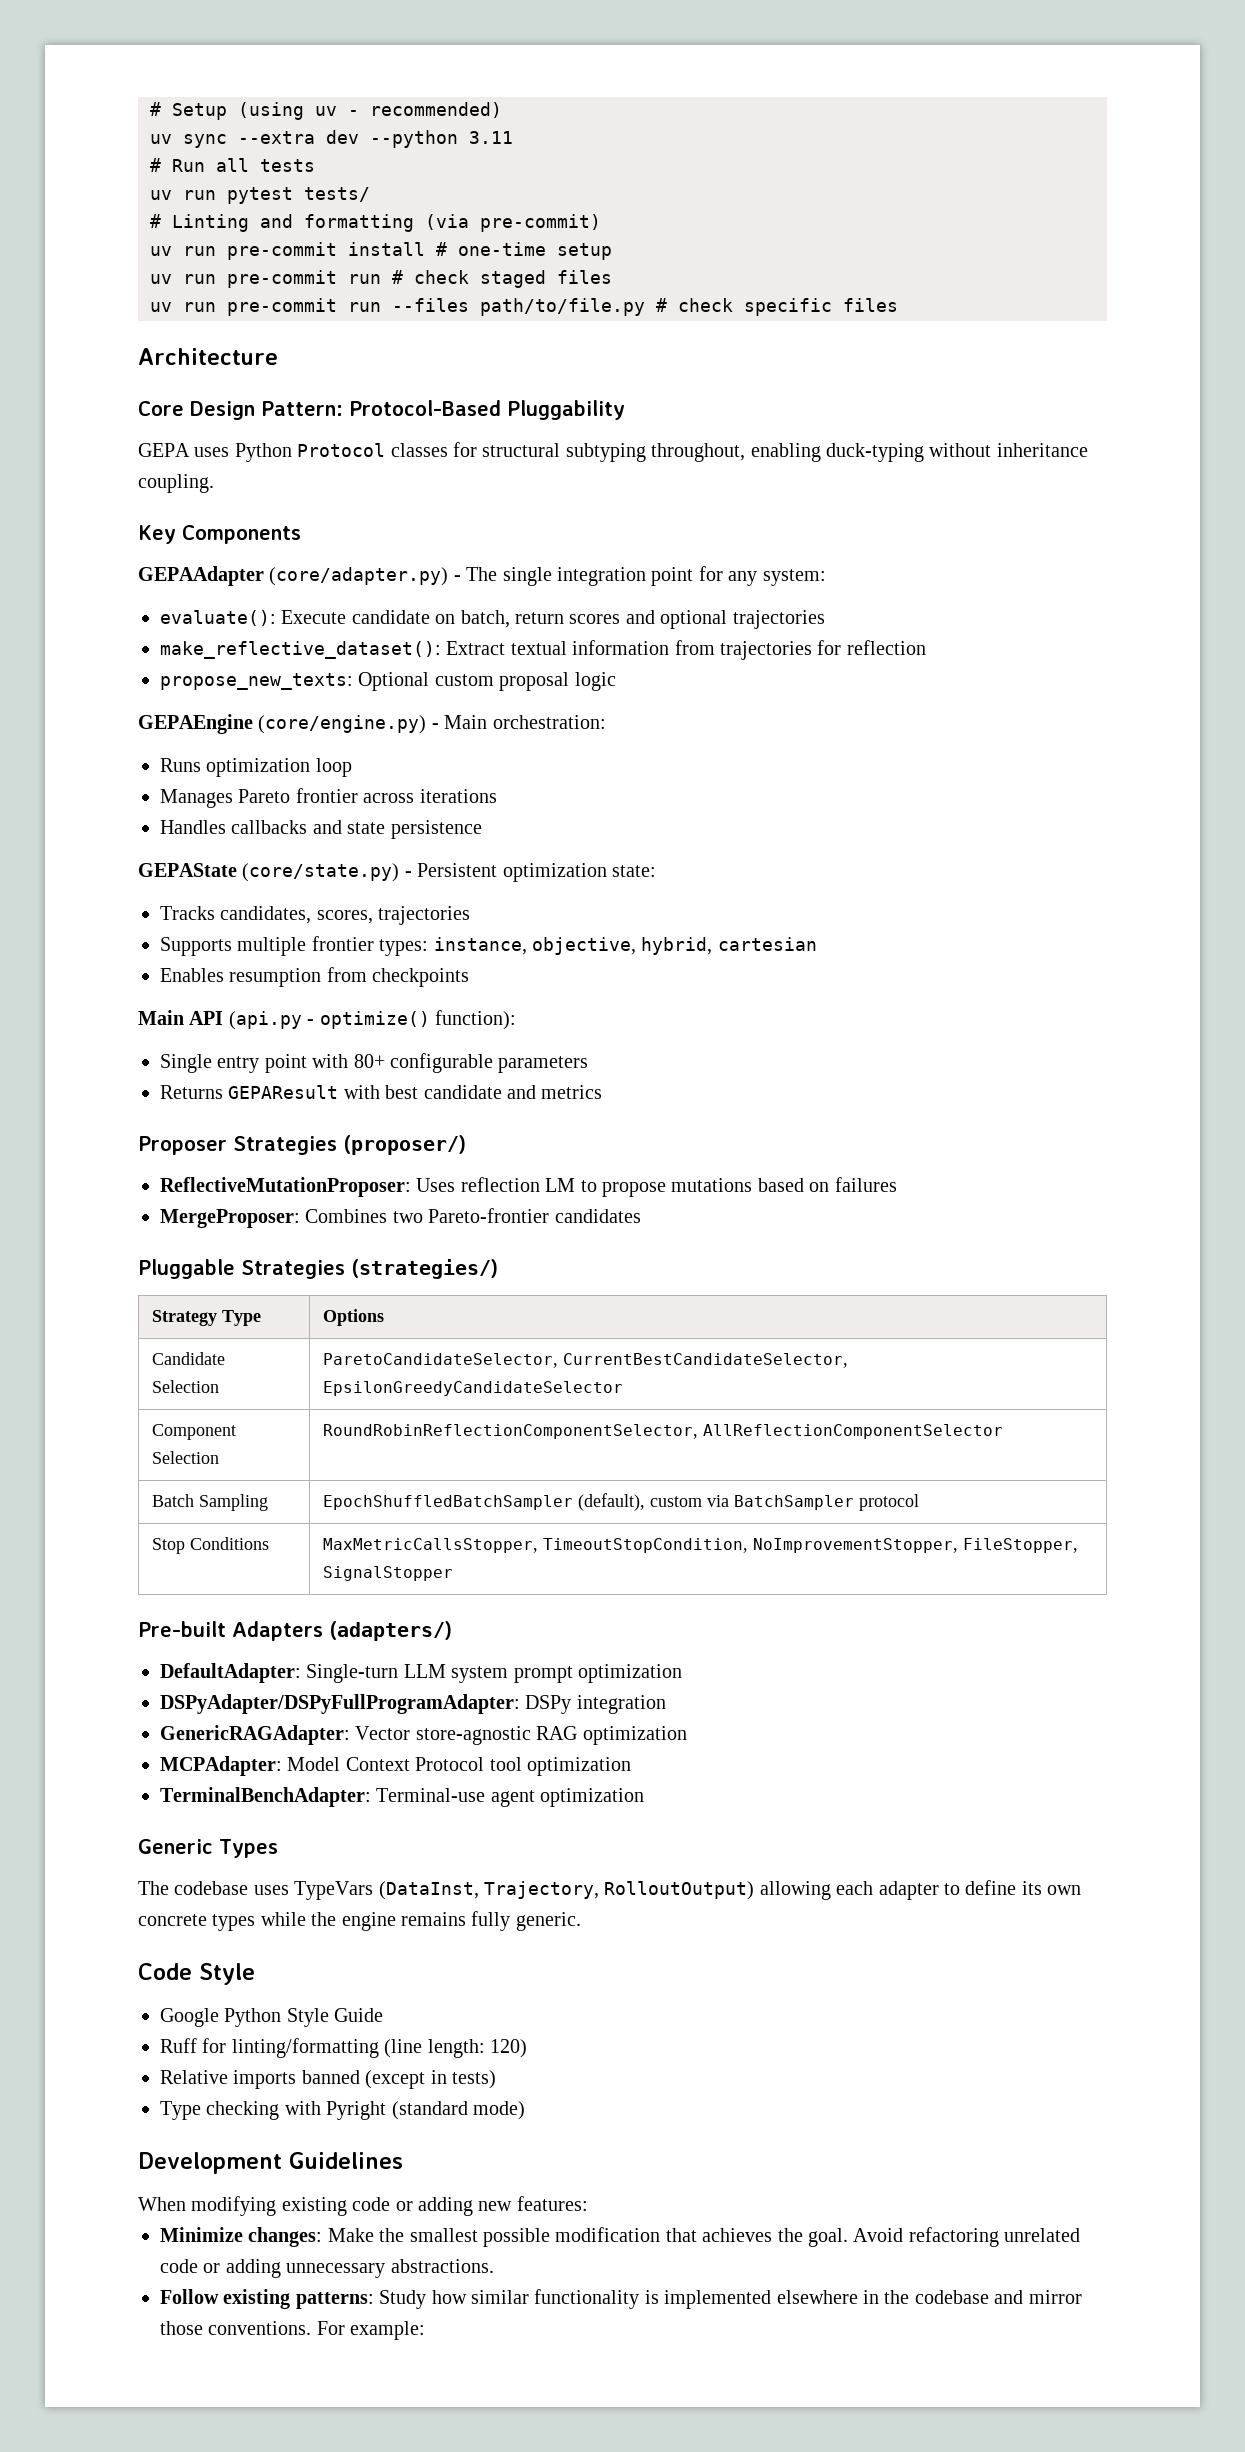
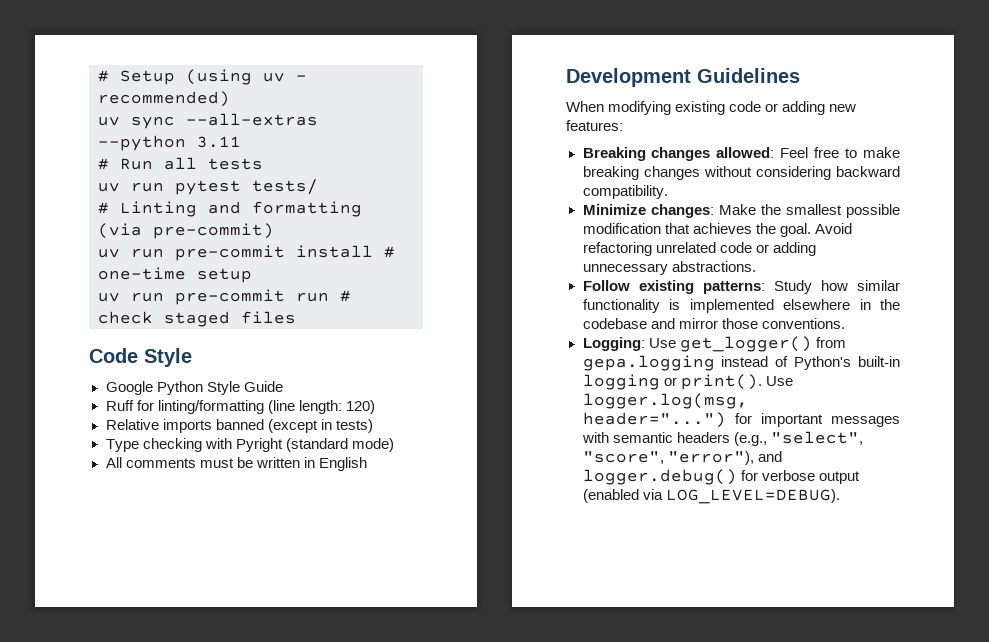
- uv sync --extra dev --python 3.11
+ uv sync --all-extras --python 3.11
- uv run pre-commit run --files path/to/file.py # check specific files
- Architecture
- Core Design Pattern: Protocol-Based Pluggability
- GEPA uses Python Protocol classes for structural subtyping throughout, enabling duck-typing without inheritance coupling.
- Key Components
- GEPAAdapter (core/adapter.py) - The single integration point for any system:
- evaluate(): Execute candidate on batch, return scores and optional trajectories
- make_reflective_dataset(): Extract textual information from trajectories for reflection
- propose_new_texts: Optional custom proposal logic
- GEPAEngine (core/engine.py) - Main orchestration:
- Runs optimization loop
- Manages Pareto frontier across iterations
- Handles callbacks and state persistence
- GEPAState (core/state.py) - Persistent optimization state:
- Tracks candidates, scores, trajectories
- Supports multiple frontier types: instance, objective, hybrid, cartesian
- Enables resumption from checkpoints
- Main API (api.py - optimize() function):
- Single entry point with 80+ configurable parameters
- Returns GEPAResult with best candidate and metrics
- Proposer Strategies (proposer/)
- ReflectiveMutationProposer: Uses reflection LM to propose mutations based on failures
- MergeProposer: Combines two Pareto-frontier candidates
- Pluggable Strategies (strategies/)
- Strategy Type | Options
- Candidate Selection | ParetoCandidateSelector, CurrentBestCandidateSelector, EpsilonGreedyCandidateSelector
- Component Selection | RoundRobinReflectionComponentSelector, AllReflectionComponentSelector
- Batch Sampling | EpochShuffledBatchSampler (default), custom via BatchSampler protocol
- Stop Conditions | MaxMetricCallsStopper, TimeoutStopCondition, NoImprovementStopper, FileStopper, SignalStopper
- Pre-built Adapters (adapters/)
- DefaultAdapter: Single-turn LLM system prompt optimization
- DSPyAdapter/DSPyFullProgramAdapter: DSPy integration
- GenericRAGAdapter: Vector store-agnostic RAG optimization
- MCPAdapter: Model Context Protocol tool optimization
- TerminalBenchAdapter: Terminal-use agent optimization
- Generic Types
- The codebase uses TypeVars (DataInst, Trajectory, RolloutOutput) allowing each adapter to define its own concrete types while the engine remains fully generic.
+ All comments must be written in English
+ Breaking changes allowed: Feel free to make breaking changes without considering backward compatibility.
- Follow existing patterns: Study how similar functionality is implemented elsewhere in the codebase and mirror those conventions. For example:
+ Follow existing patterns: Study how similar functionality is implemented elsewhere in the codebase and mirror those conventions.
+ Logging: Use get_logger() from gepa.logging instead of Python's built-in logging or print(). Use logger.log(msg, header="...") for important messages with semantic headers (e.g., "select", "score", "error"), and logger.debug() for verbose output (enabled via LOG_LEVEL=DEBUG).

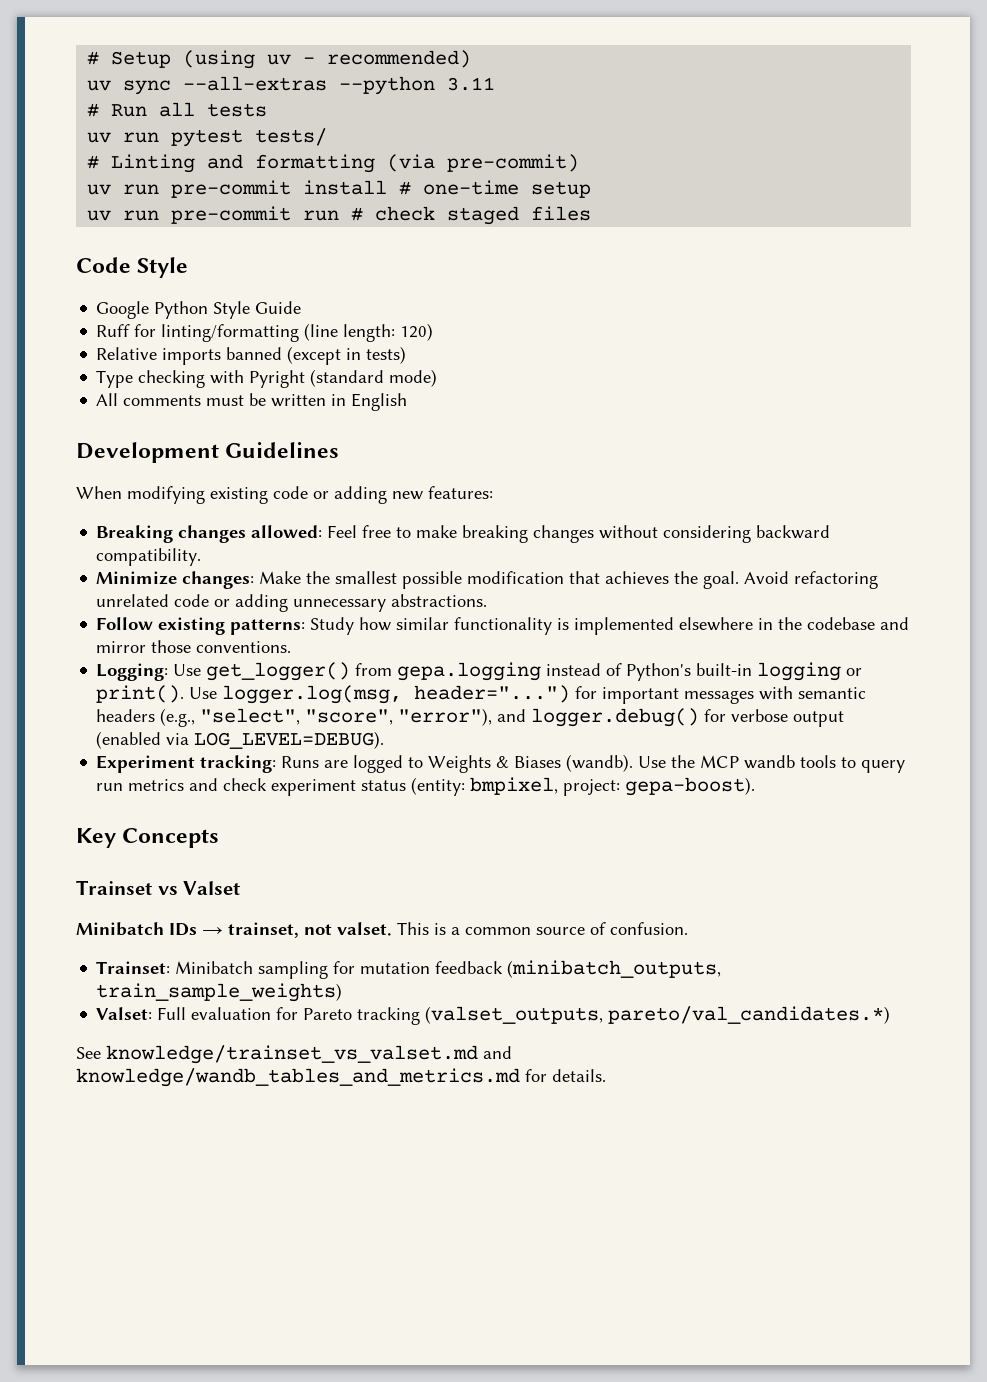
+ Experiment tracking: Runs are logged to Weights & Biases (wandb). Use the MCP wandb tools to query run metrics and check experiment status (entity: bmpixel, project: gepa-boost).
+ Key Concepts
+ Trainset vs Valset
+ Minibatch IDs → trainset, not valset. This is a common source of confusion.
+ Trainset: Minibatch sampling for mutation feedback (minibatch_outputs, train_sample_weights)
+ Valset: Full evaluation for Pareto tracking (valset_outputs, pareto/val_candidates.*)
+ See knowledge/trainset_vs_valset.md and knowledge/wandb_tables_and_metrics.md for details.

